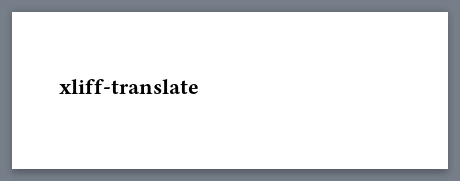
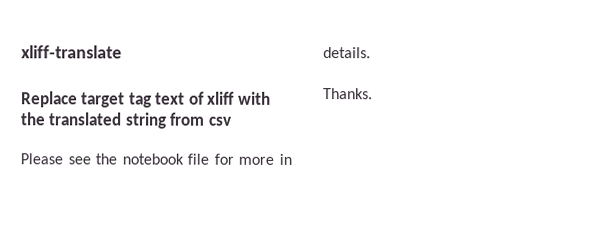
+ Replace target tag text of xliff with the translated string from csv
+ Please see the notebook file for more in details.
+ Thanks.

